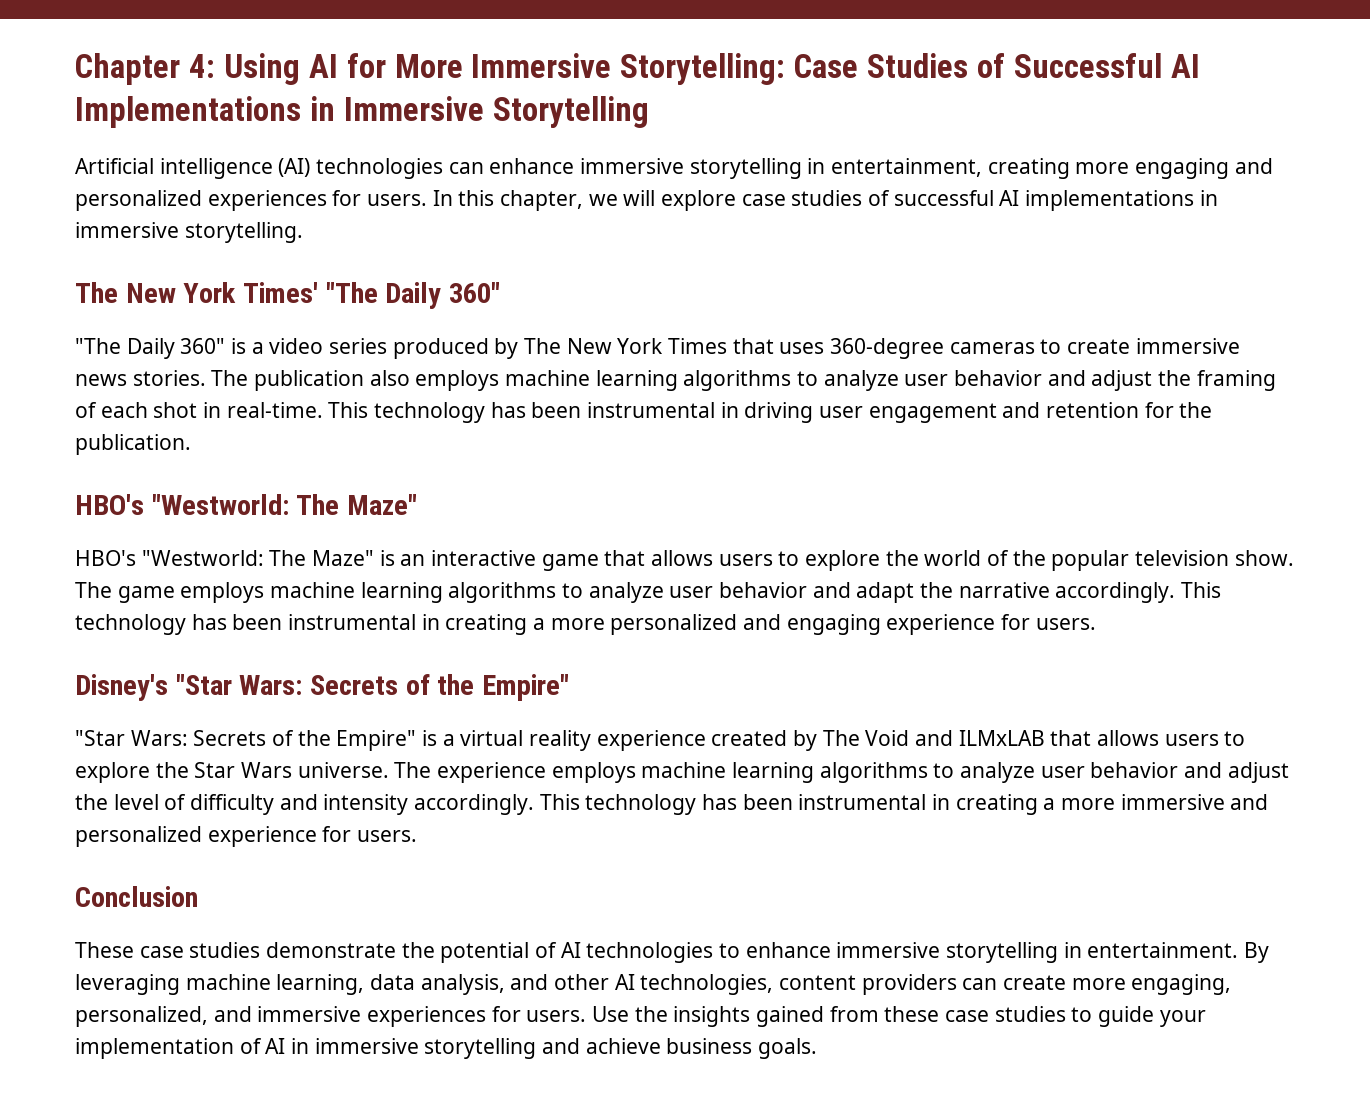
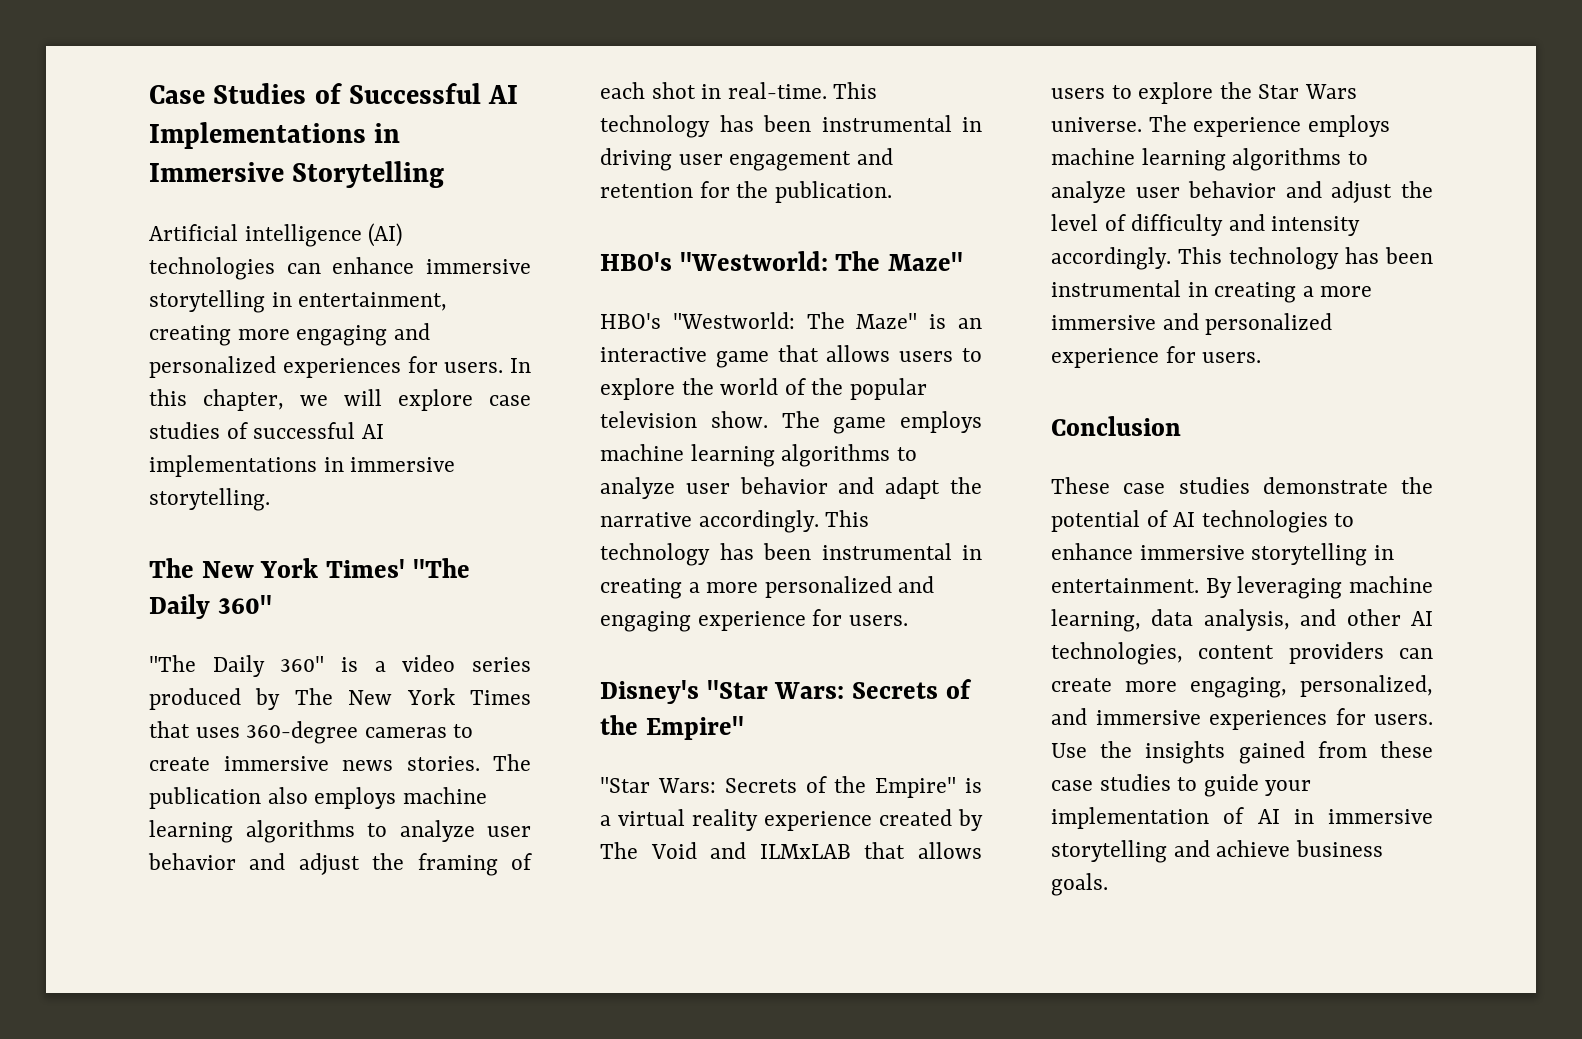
- Chapter 4: Using AI for More Immersive Storytelling: Case Studies of Successful AI Implementations in Immersive Storytelling
+ Case Studies of Successful AI Implementations in Immersive Storytelling

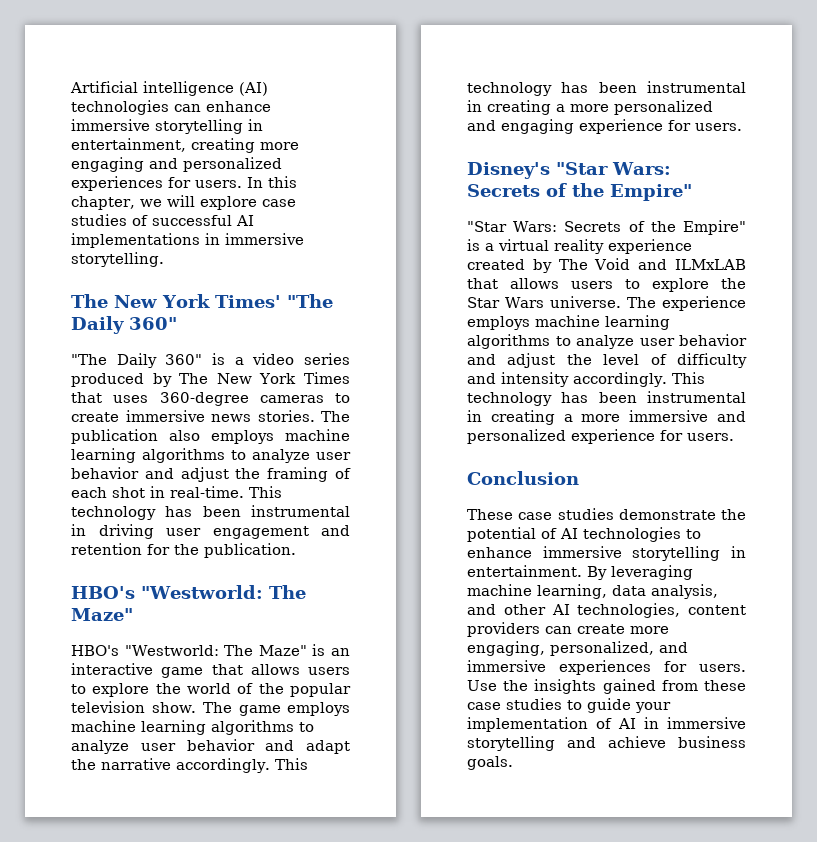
- Case Studies of Successful AI Implementations in Immersive Storytelling

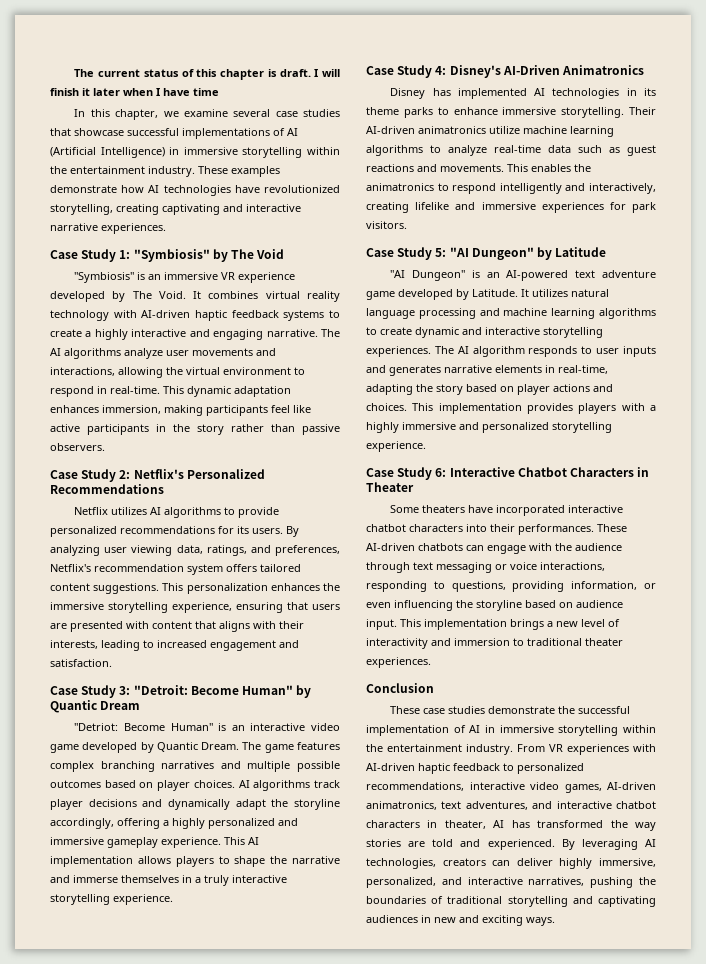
- Artificial intelligence (AI) technologies can enhance immersive storytelling in entertainment, creating more engaging and personalized experiences for users. In this chapter, we will explore case studies of successful AI implementations in immersive storytelling.
- The New York Times' "The Daily 360"
- "The Daily 360" is a video series produced by The New York Times that uses 360-degree cameras to create immersive news stories. The publication also employs machine learning algorithms to analyze user behavior and adjust the framing of each shot in real-time. This technology has been instrumental in driving user engagement and retention for the publication.
- HBO's "Westworld: The Maze"
- HBO's "Westworld: The Maze" is an interactive game that allows users to explore the world of the popular television show. The game employs machine learning algorithms to analyze user behavior and adapt the narrative accordingly. This technology has been instrumental in creating a more personalized and engaging experience for users.
- Disney's "Star Wars: Secrets of the Empire"
- "Star Wars: Secrets of the Empire" is a virtual reality experience created by The Void and ILMxLAB that allows users to explore the Star Wars universe. The experience employs machine learning algorithms to analyze user behavior and adjust the level of difficulty and intensity accordingly. This technology has been instrumental in creating a more immersive and personalized experience for users.
+ The current status of this chapter is draft. I will finish it later when I have time
+ In this chapter, we examine several case studies that showcase successful implementations of AI (Artificial Intelligence) in immersive storytelling within the entertainment industry. These examples demonstrate how AI technologies have revolutionized storytelling, creating captivating and interactive narrative experiences.
+ Case Study 1: "Symbiosis" by The Void
+ "Symbiosis" is an immersive VR experience developed by The Void. It combines virtual reality technology with AI-driven haptic feedback systems to create a highly interactive and engaging narrative. The AI algorithms analyze user movements and interactions, allowing the virtual environment to respond in real-time. This dynamic adaptation enhances immersion, making participants feel like active participants in the story rather than passive observers.
+ Case Study 2: Netflix's Personalized Recommendations
+ Netflix utilizes AI algorithms to provide personalized recommendations for its users. By analyzing user viewing data, ratings, and preferences, Netflix's recommendation system offers tailored content suggestions. This personalization enhances the immersive storytelling experience, ensuring that users are presented with content that aligns with their interests, leading to increased engagement and satisfaction.
+ Case Study 3: "Detroit: Become Human" by Quantic Dream
+ "Detriot: Become Human" is an interactive video game developed by Quantic Dream. The game features complex branching narratives and multiple possible outcomes based on player choices. AI algorithms track player decisions and dynamically adapt the storyline accordingly, offering a highly personalized and immersive gameplay experience. This AI implementation allows players to shape the narrative and immerse themselves in a truly interactive storytelling experience.
+ Case Study 4: Disney's AI-Driven Animatronics
+ Disney has implemented AI technologies in its theme parks to enhance immersive storytelling. Their AI-driven animatronics utilize machine learning algorithms to analyze real-time data such as guest reactions and movements. This enables the animatronics to respond intelligently and interactively, creating lifelike and immersive experiences for park visitors.
+ Case Study 5: "AI Dungeon" by Latitude
+ "AI Dungeon" is an AI-powered text adventure game developed by Latitude. It utilizes natural language processing and machine learning algorithms to create dynamic and interactive storytelling experiences. The AI algorithm responds to user inputs and generates narrative elements in real-time, adapting the story based on player actions and choices. This implementation provides players with a highly immersive and personalized storytelling experience.
+ Case Study 6: Interactive Chatbot Characters in Theater
+ Some theaters have incorporated interactive chatbot characters into their performances. These AI-driven chatbots can engage with the audience through text messaging or voice interactions, responding to questions, providing information, or even influencing the storyline based on audience input. This implementation brings a new level of interactivity and immersion to traditional theater experiences.
- These case studies demonstrate the potential of AI technologies to enhance immersive storytelling in entertainment. By leveraging machine learning, data analysis, and other AI technologies, content providers can create more engaging, personalized, and immersive experiences for users. Use the insights gained from these case studies to guide your implementation of AI in immersive storytelling and achieve business goals.
+ These case studies demonstrate the successful implementation of AI in immersive storytelling within the entertainment industry. From VR experiences with AI-driven haptic feedback to personalized recommendations, interactive video games, AI-driven animatronics, text adventures, and interactive chatbot characters in theater, AI has transformed the way stories are told and experienced. By leveraging AI technologies, creators can deliver highly immersive, personalized, and interactive narratives, pushing the boundaries of traditional storytelling and captivating audiences in new and exciting ways.

